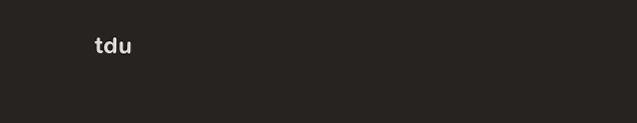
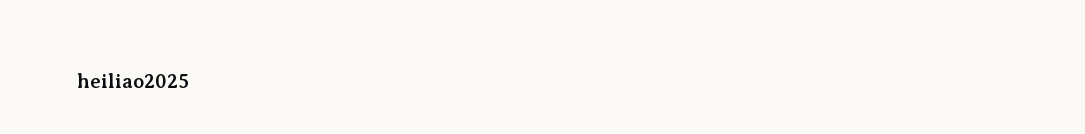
- tdu
+ heiliao2025

